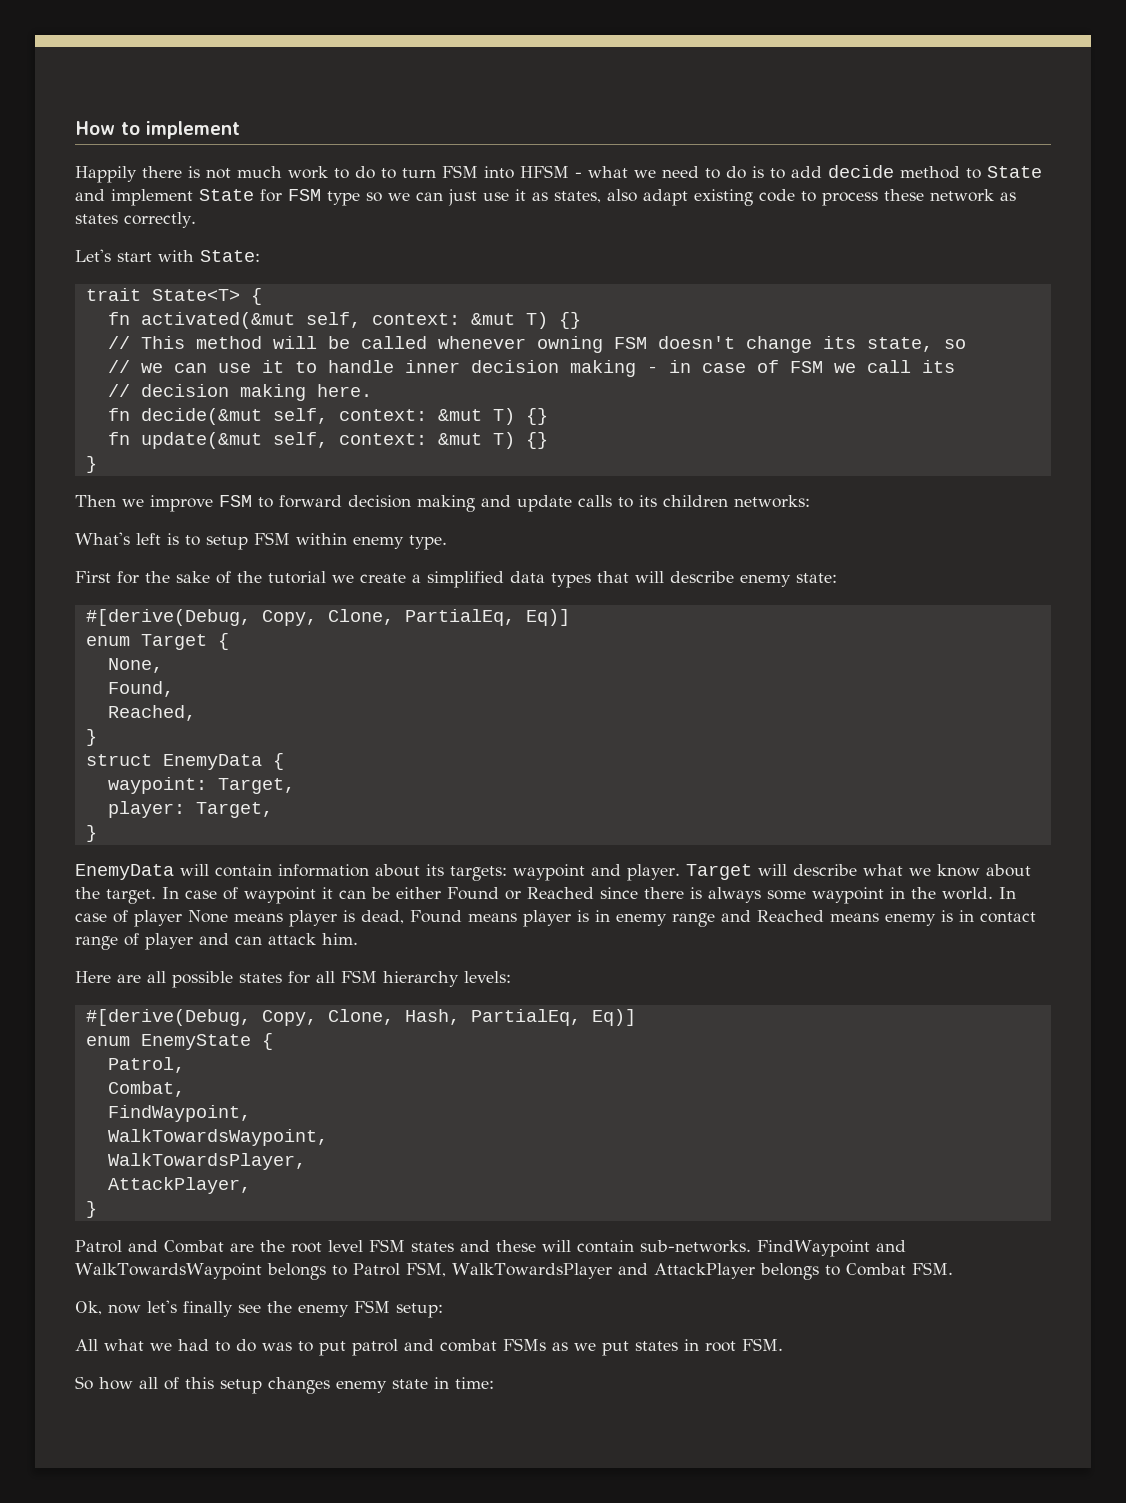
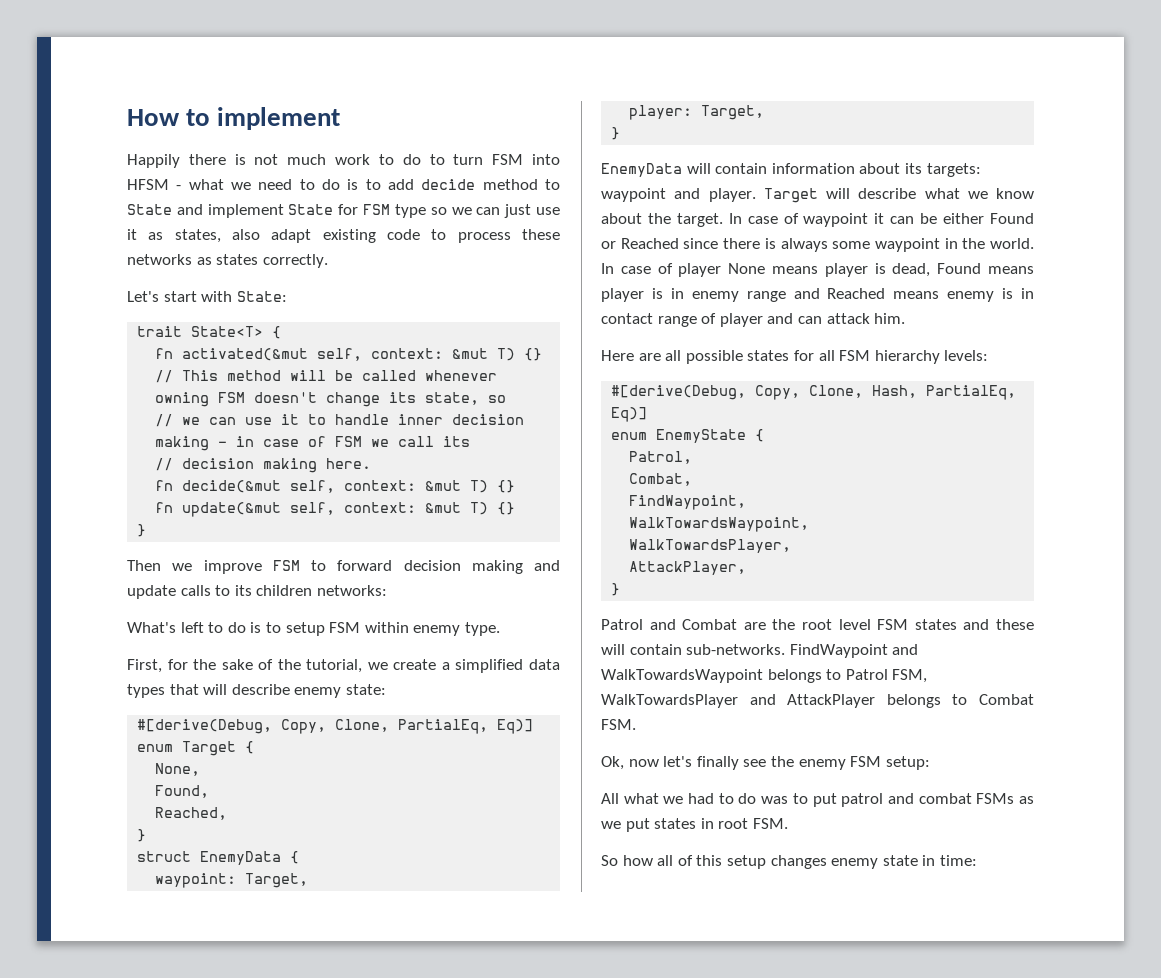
- Happily there is not much work to do to turn FSM into HFSM - what we need to do is to add decide method to State and implement State for FSM type so we can just use it as states, also adapt existing code to process these network as states correctly.
+ Happily there is not much work to do to turn FSM into HFSM - what we need to do is to add decide method to State and implement State for FSM type so we can just use it as states, also adapt existing code to process these networks as states correctly.
- What's left is to setup FSM within enemy type.
+ What's left to do is to setup FSM within enemy type.
- First for the sake of the tutorial we create a simplified data types that will describe enemy state:
+ First, for the sake of the tutorial, we create a simplified data types that will describe enemy state:

